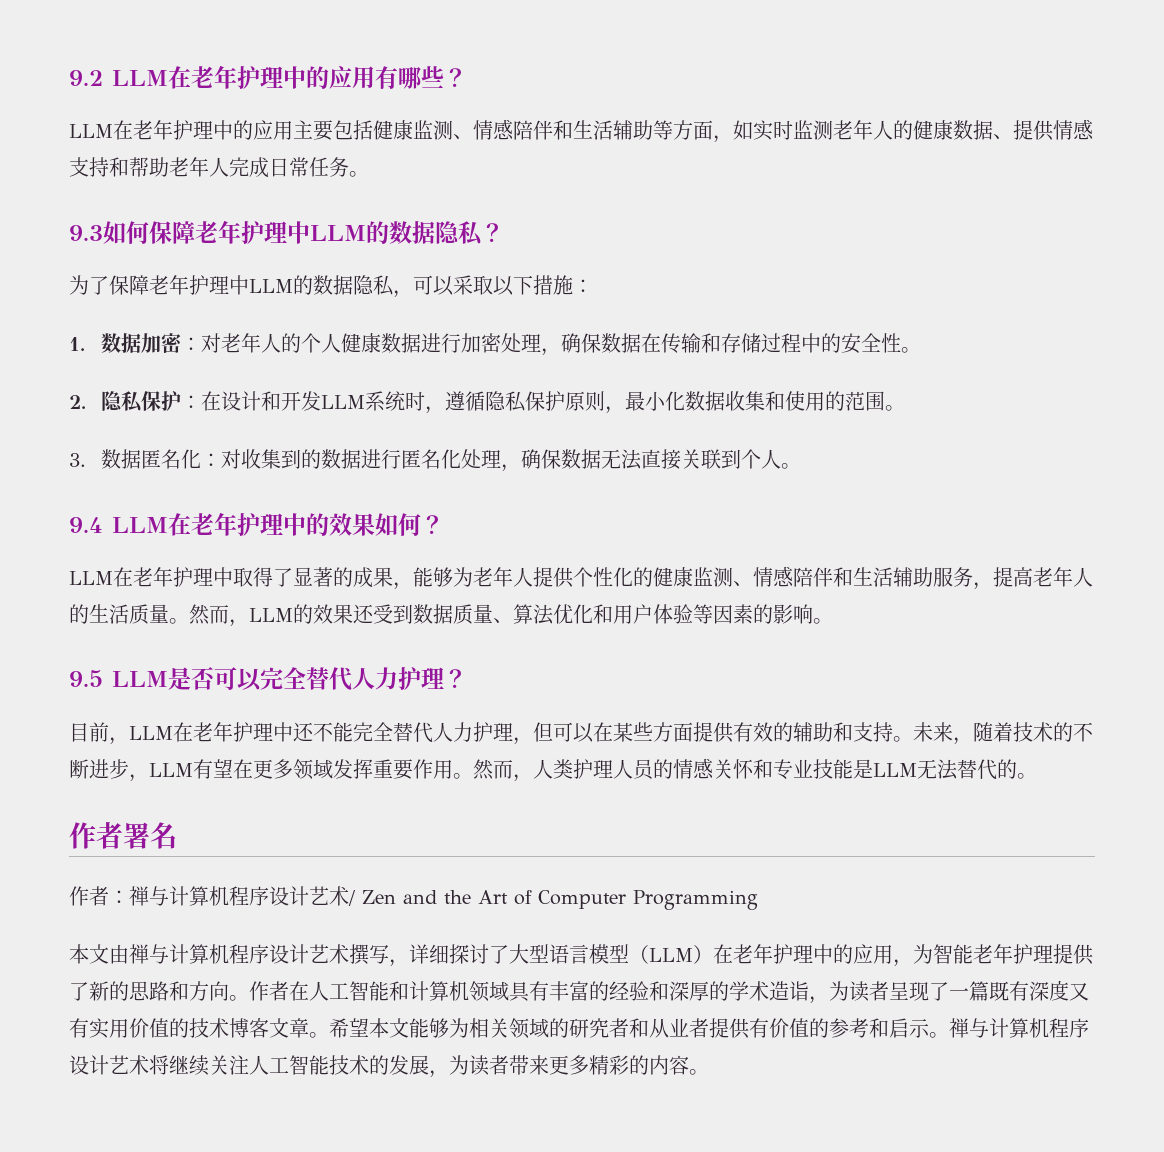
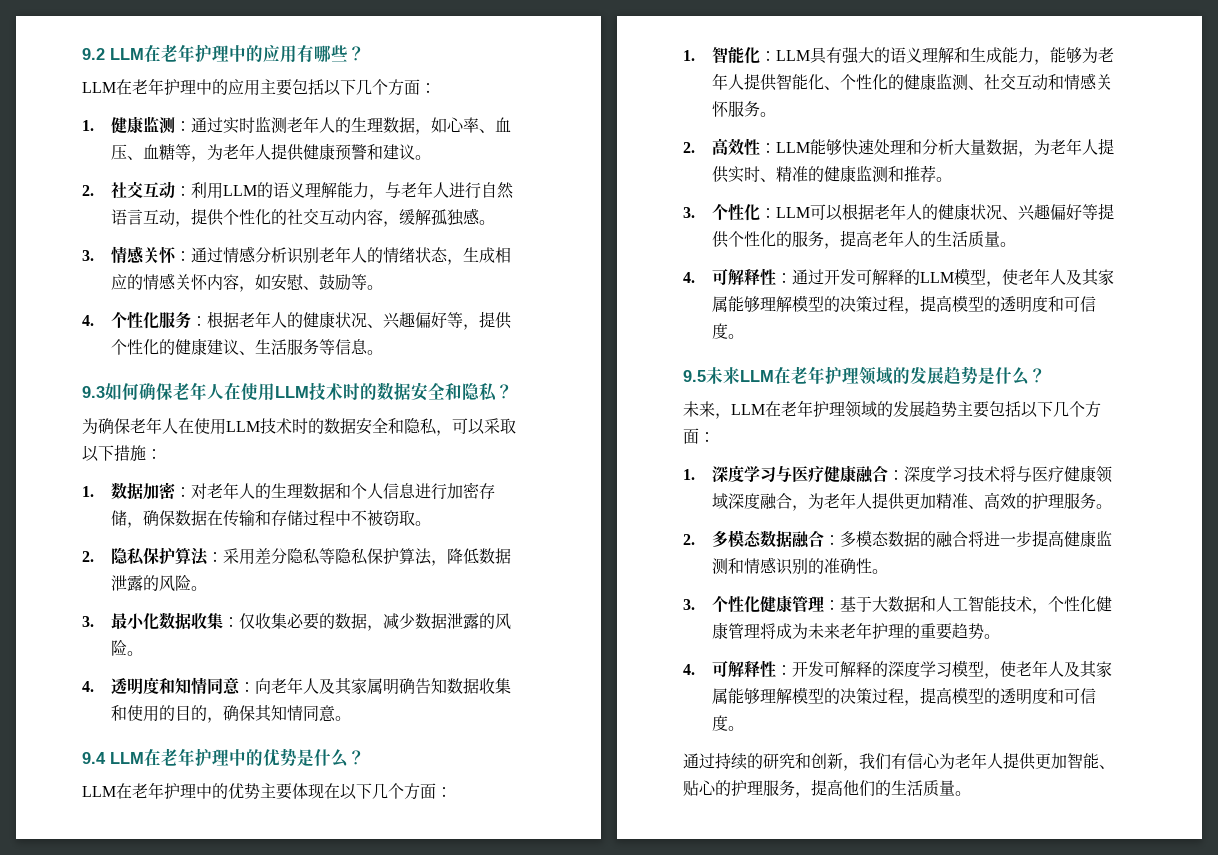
- LLM在老年护理中的应用主要包括健康监测、情感陪伴和生活辅助等方面，如实时监测老年人的健康数据、提供情感支持和帮助老年人完成日常任务。
- 9.3如何保障老年护理中LLM的数据隐私？
- 为了保障老年护理中LLM的数据隐私，可以采取以下措施：
+ LLM在老年护理中的应用主要包括以下几个方面：
+ 1.健康监测：通过实时监测老年人的生理数据，如心率、血压、血糖等，为老年人提供健康预警和建议。
+ 2.社交互动：利用LLM的语义理解能力，与老年人进行自然语言互动，提供个性化的社交互动内容，缓解孤独感。
+ 3.情感关怀：通过情感分析识别老年人的情绪状态，生成相应的情感关怀内容，如安慰、鼓励等。
+ 4.个性化服务：根据老年人的健康状况、兴趣偏好等，提供个性化的健康建议、生活服务等信息。
+ 9.3如何确保老年人在使用LLM技术时的数据安全和隐私？
+ 为确保老年人在使用LLM技术时的数据安全和隐私，可以采取以下措施：
- 1.数据加密：对老年人的个人健康数据进行加密处理，确保数据在传输和存储过程中的安全性。
+ 1.数据加密：对老年人的生理数据和个人信息进行加密存储，确保数据在传输和存储过程中不被窃取。
- 2.隐私保护：在设计和开发LLM系统时，遵循隐私保护原则，最小化数据收集和使用的范围。
- 3.数据匿名化：对收集到的数据进行匿名化处理，确保数据无法直接关联到个人。
+ 2.隐私保护算法：采用差分隐私等隐私保护算法，降低数据泄露的风险。
+ 3.最小化数据收集：仅收集必要的数据，减少数据泄露的风险。
+ 4.透明度和知情同意：向老年人及其家属明确告知数据收集和使用的目的，确保其知情同意。
- 9.4 LLM在老年护理中的效果如何？
- LLM在老年护理中取得了显著的成果，能够为老年人提供个性化的健康监测、情感陪伴和生活辅助服务，提高老年人的生活质量。然而，LLM的效果还受到数据质量、算法优化和用户体验等因素的影响。
- 9.5 LLM是否可以完全替代人力护理？
- 目前，LLM在老年护理中还不能完全替代人力护理，但可以在某些方面提供有效的辅助和支持。未来，随着技术的不断进步，LLM有望在更多领域发挥重要作用。然而，人类护理人员的情感关怀和专业技能是LLM无法替代的。
- 作者署名
- 作者：禅与计算机程序设计艺术/ Zen and the Art of Computer Programming
- 本文由禅与计算机程序设计艺术撰写，详细探讨了大型语言模型（LLM）在老年护理中的应用，为智能老年护理提供了新的思路和方向。作者在人工智能和计算机领域具有丰富的经验和深厚的学术造诣，为读者呈现了一篇既有深度又有实用价值的技术博客文章。希望本文能够为相关领域的研究者和从业者提供有价值的参考和启示。禅与计算机程序设计艺术将继续关注人工智能技术的发展，为读者带来更多精彩的内容。
+ 9.4 LLM在老年护理中的优势是什么？
+ LLM在老年护理中的优势主要体现在以下几个方面：
+ 1.智能化：LLM具有强大的语义理解和生成能力，能够为老年人提供智能化、个性化的健康监测、社交互动和情感关怀服务。
+ 2.高效性：LLM能够快速处理和分析大量数据，为老年人提供实时、精准的健康监测和推荐。
+ 3.个性化：LLM可以根据老年人的健康状况、兴趣偏好等提供个性化的服务，提高老年人的生活质量。
+ 4.可解释性：通过开发可解释的LLM模型，使老年人及其家属能够理解模型的决策过程，提高模型的透明度和可信度。
+ 9.5未来LLM在老年护理领域的发展趋势是什么？
+ 未来，LLM在老年护理领域的发展趋势主要包括以下几个方面：
+ 1.深度学习与医疗健康融合：深度学习技术将与医疗健康领域深度融合，为老年人提供更加精准、高效的护理服务。
+ 2.多模态数据融合：多模态数据的融合将进一步提高健康监测和情感识别的准确性。
+ 3.个性化健康管理：基于大数据和人工智能技术，个性化健康管理将成为未来老年护理的重要趋势。
+ 4.可解释性：开发可解释的深度学习模型，使老年人及其家属能够理解模型的决策过程，提高模型的透明度和可信度。
+ 通过持续的研究和创新，我们有信心为老年人提供更加智能、贴心的护理服务，提高他们的生活质量。

